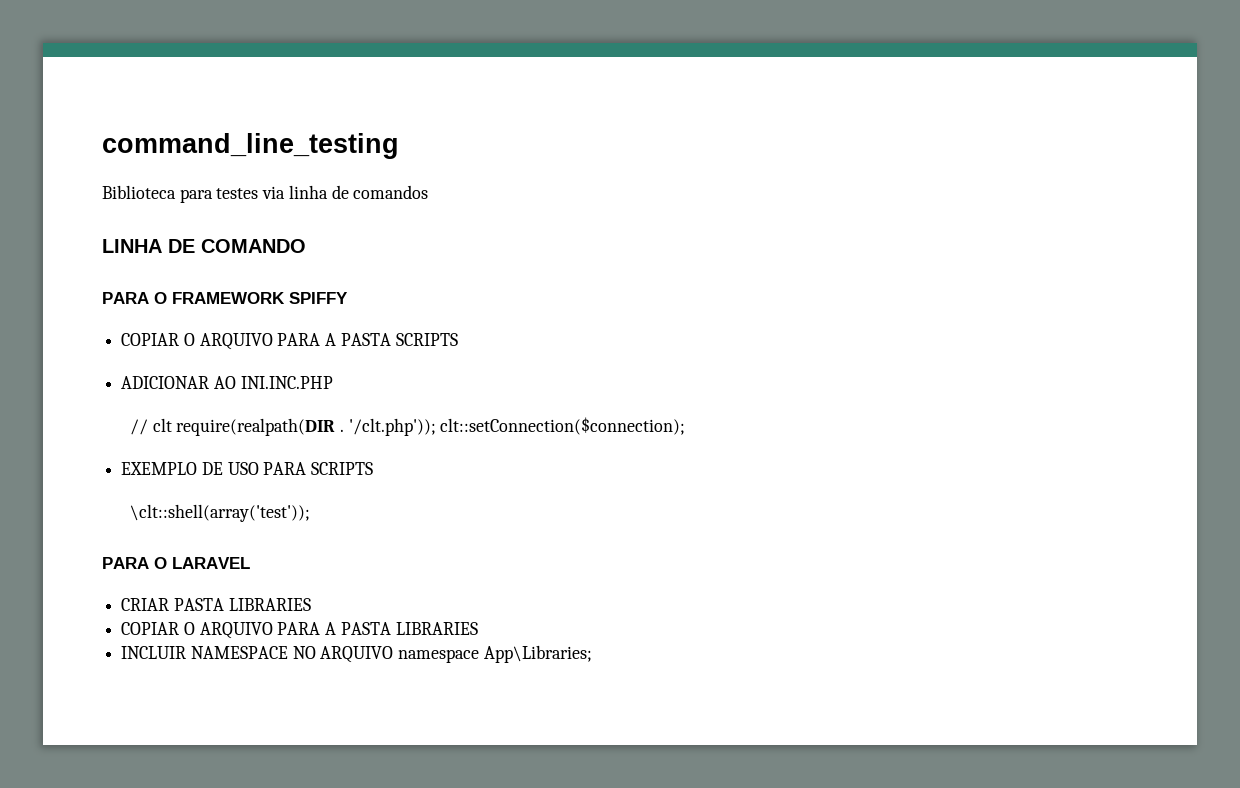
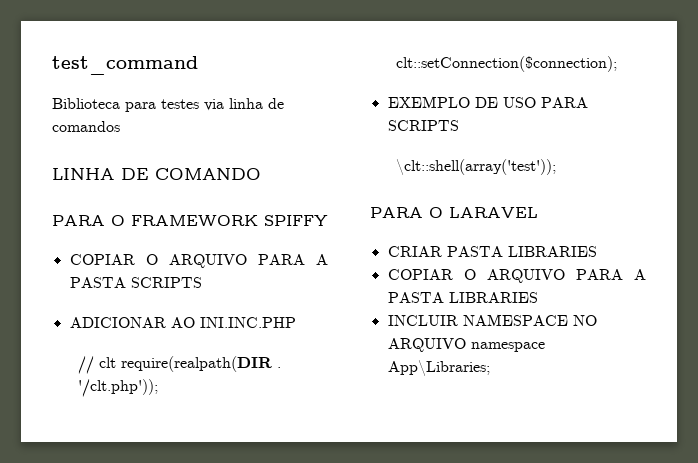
- command_line_testing
+ test_command

